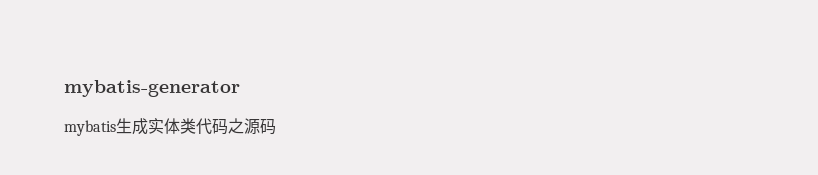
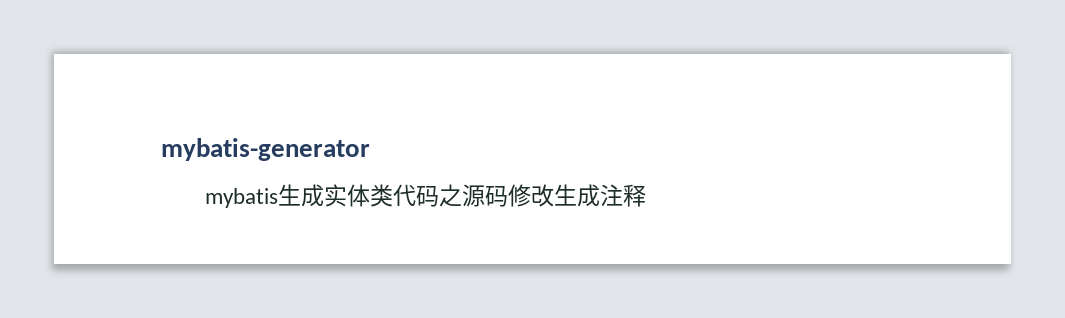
- mybatis生成实体类代码之源码
+ mybatis生成实体类代码之源码修改生成注释

